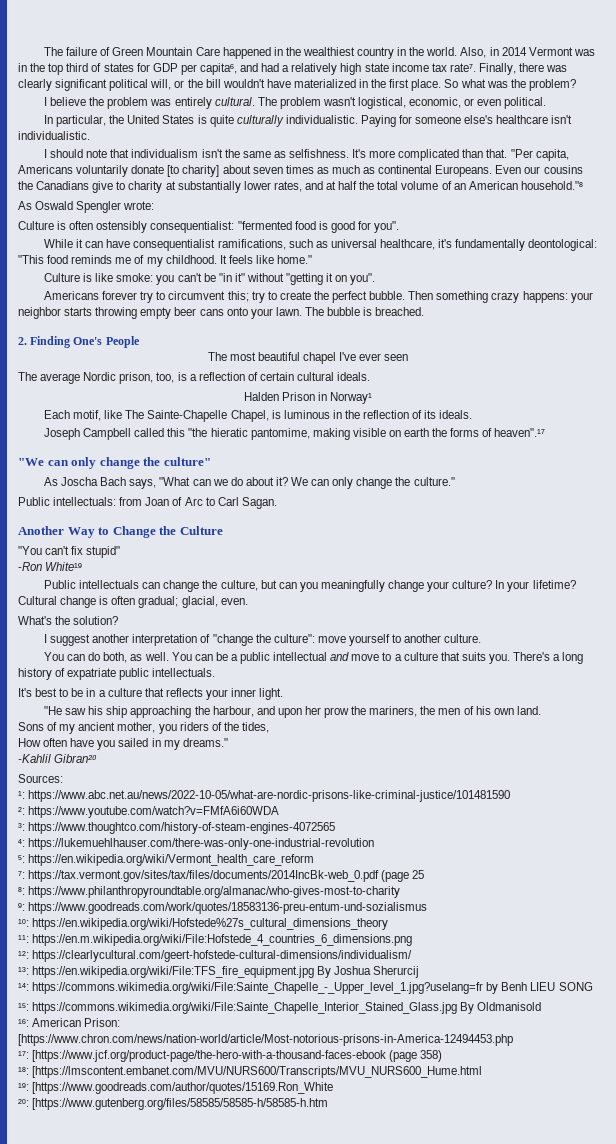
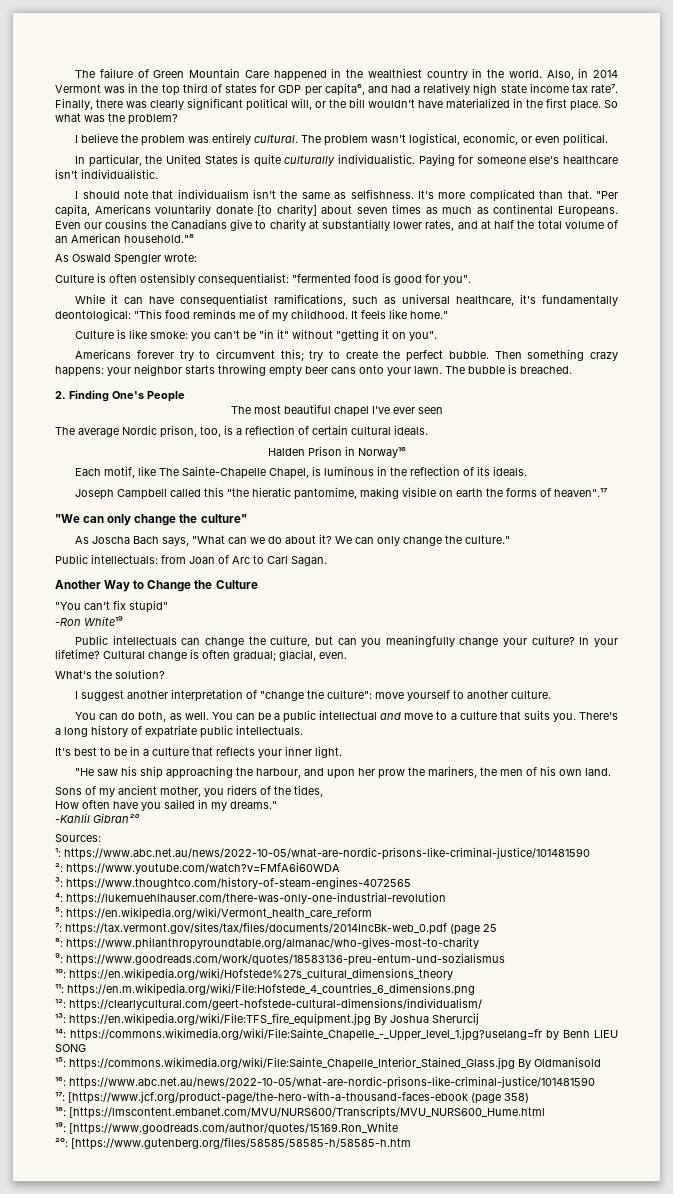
- Halden Prison in Norway¹
+ Halden Prison in Norway¹⁶
- ¹⁶: American Prison: [https://www.chron.com/news/nation-world/article/Most-notorious-prisons-in-America-12494453.php
+ ¹⁶: https://www.abc.net.au/news/2022-10-05/what-are-nordic-prisons-like-criminal-justice/101481590

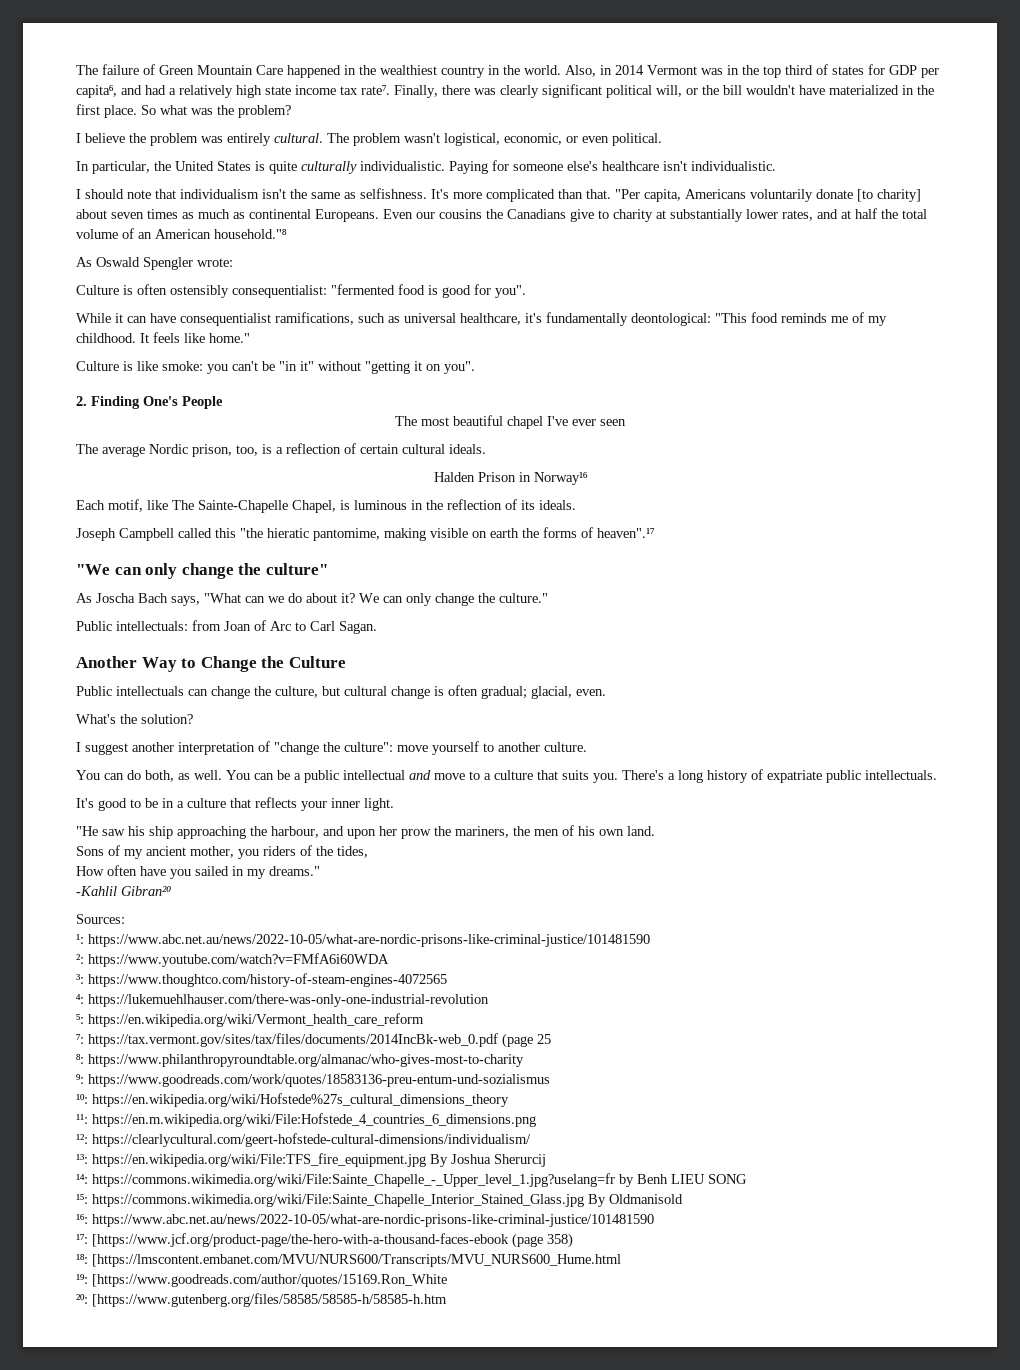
- Americans forever try to circumvent this; try to create the perfect bubble. Then something crazy happens: your neighbor starts throwing empty beer cans onto your lawn. The bubble is breached.
- "You can't fix stupid"
- -Ron White¹⁹
- Public intellectuals can change the culture, but can you meaningfully change your culture? In your lifetime? Cultural change is often gradual; glacial, even.
+ Public intellectuals can change the culture, but cultural change is often gradual; glacial, even.
- It's best to be in a culture that reflects your inner light.
+ It's good to be in a culture that reflects your inner light.

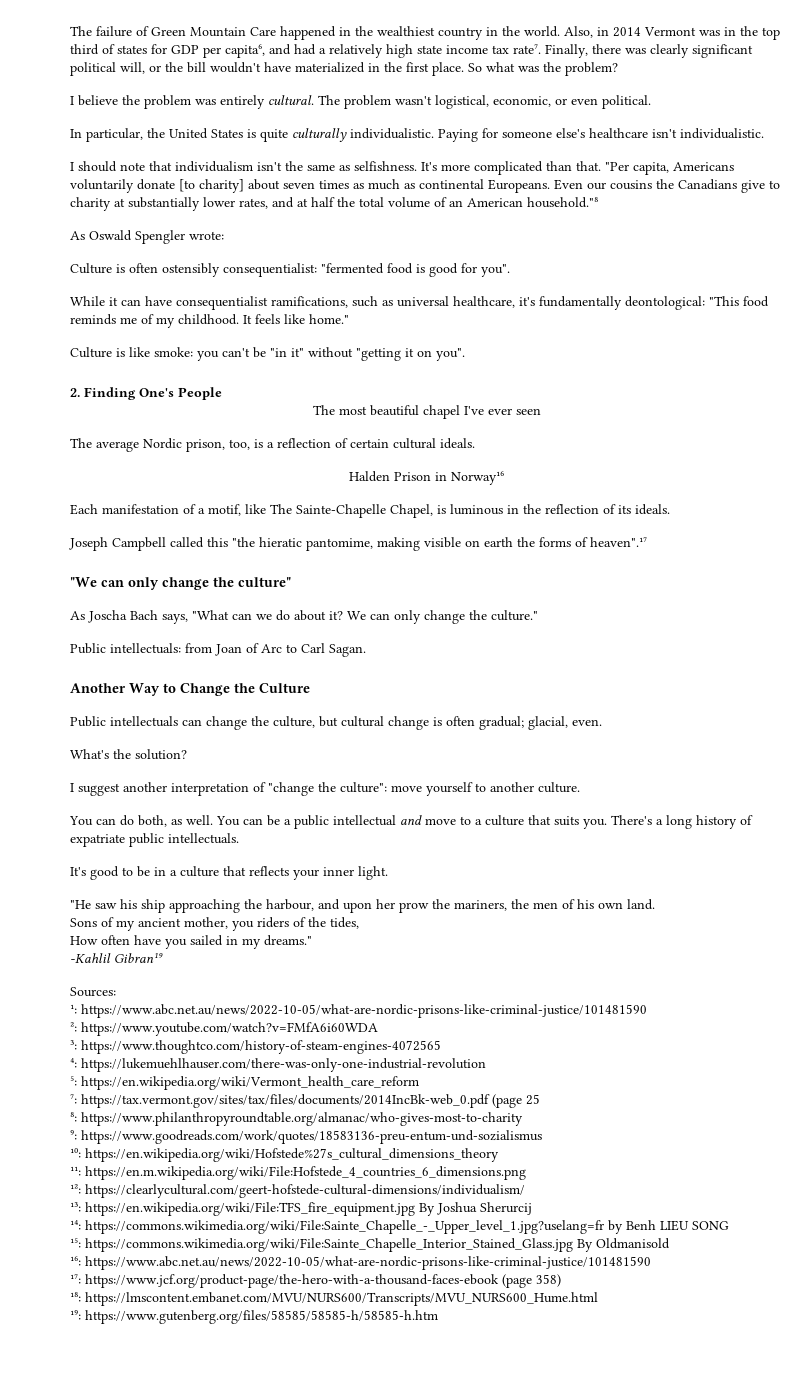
- Each motif, like The Sainte-Chapelle Chapel, is luminous in the reflection of its ideals.
+ Each manifestation of a motif, like The Sainte-Chapelle Chapel, is luminous in the reflection of its ideals.
- -Kahlil Gibran²⁰
+ -Kahlil Gibran¹⁹
- ¹⁷: [https://www.jcf.org/product-page/the-hero-with-a-thousand-faces-ebook (page 358)
+ ¹⁷: https://www.jcf.org/product-page/the-hero-with-a-thousand-faces-ebook (page 358)
- ¹⁸: [https://lmscontent.embanet.com/MVU/NURS600/Transcripts/MVU_NURS600_Hume.html
+ ¹⁸: https://lmscontent.embanet.com/MVU/NURS600/Transcripts/MVU_NURS600_Hume.html
- ¹⁹: [https://www.goodreads.com/author/quotes/15169.Ron_White
- ²⁰: [https://www.gutenberg.org/files/58585/58585-h/58585-h.htm
+ ¹⁹: https://www.gutenberg.org/files/58585/58585-h/58585-h.htm

